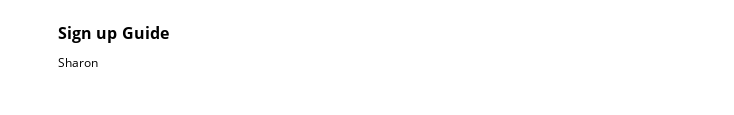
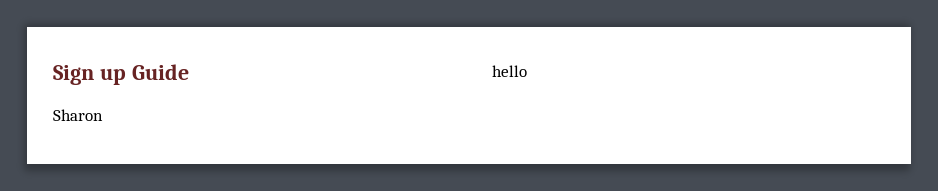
+ hello

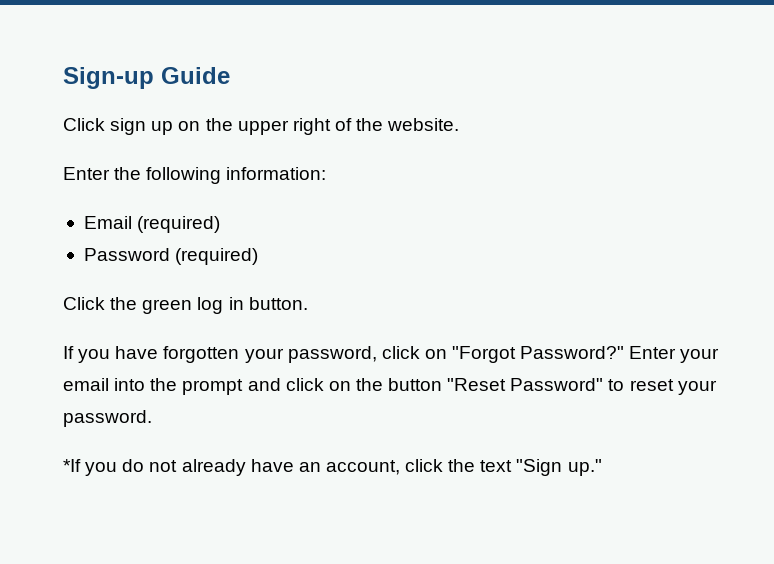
- Sign up Guide
+ Sign-up Guide
- Sharon
- hello
+ Click sign up on the upper right of the website.
+ Enter the following information:
+ Email (required)
+ Password (required)
+ Click the green log in button.
+ If you have forgotten your password, click on "Forgot Password?" Enter your email into the prompt and click on the button "Reset Password" to reset your password.
+ *If you do not already have an account, click the text "Sign up."

